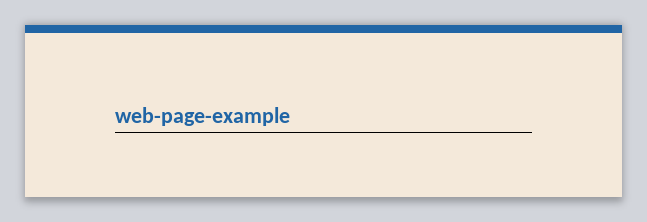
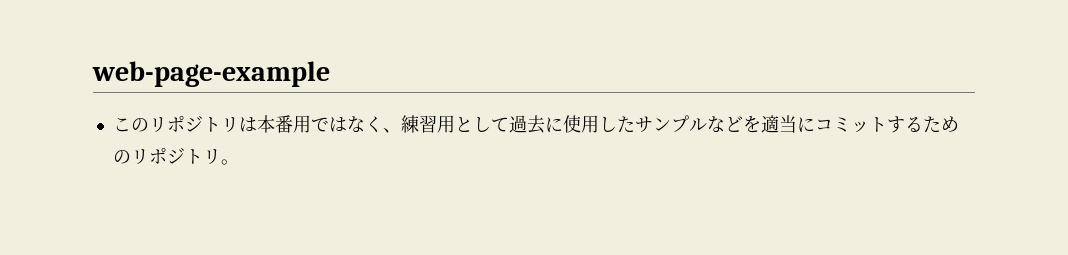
+ このリポジトリは本番用ではなく、練習用として過去に使用したサンプルなどを適当にコミットするためのリポジトリ。

